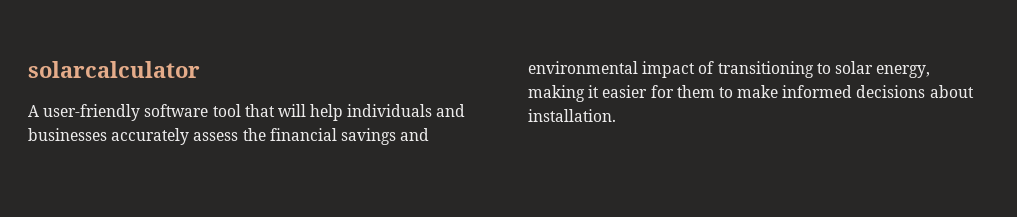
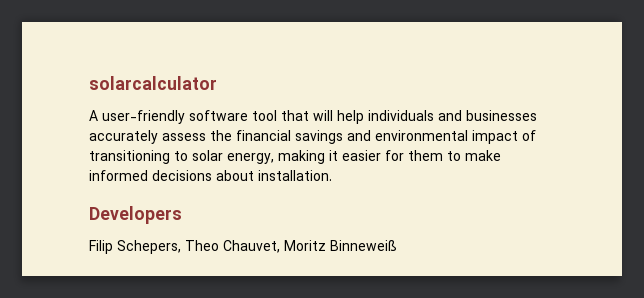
+ Developers
+ Filip Schepers, Theo Chauvet, Moritz Binneweiß

